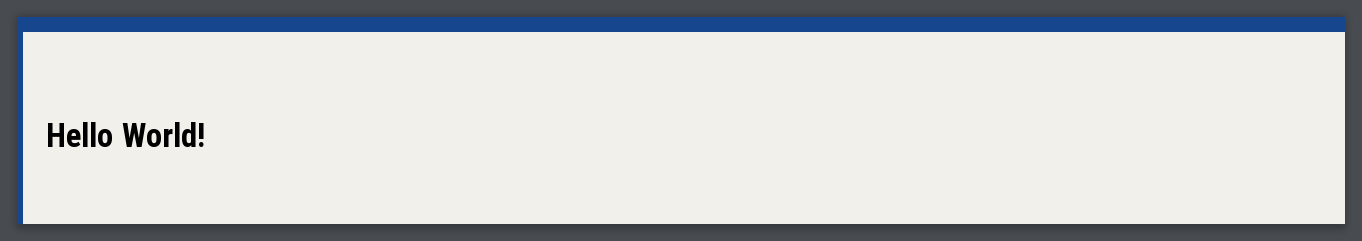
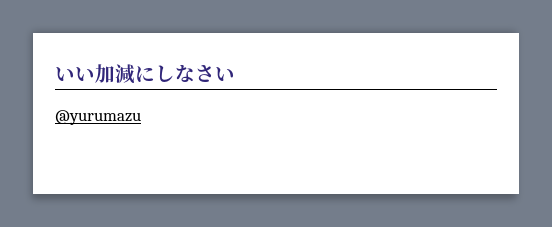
- Hello World!
+ いい加減にしなさい
+ @yurumazu

